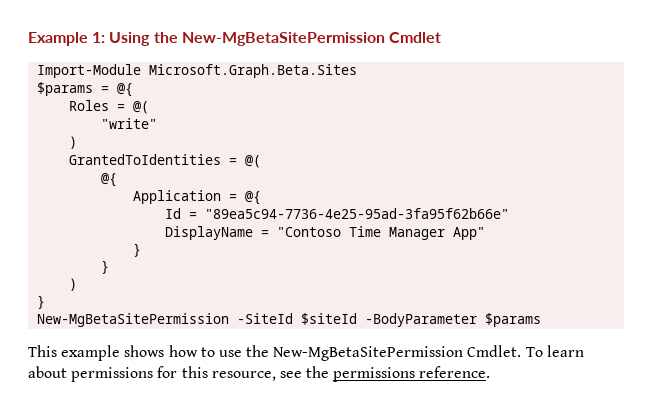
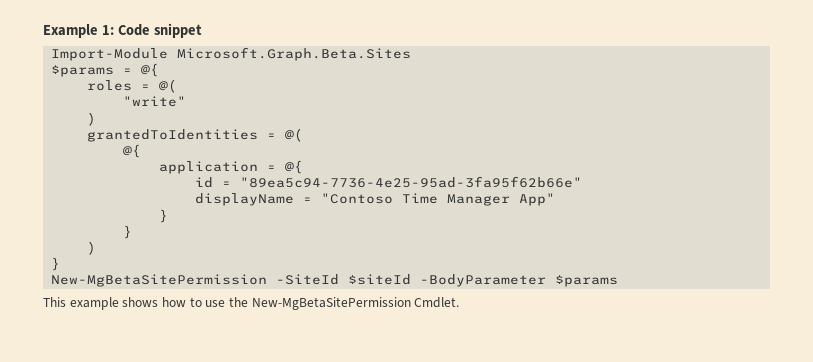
- Example 1: Using the New-MgBetaSitePermission Cmdlet
+ Example 1: Code snippet
- Roles = @(
+ roles = @(
- GrantedToIdentities = @(
+ grantedToIdentities = @(
- Application = @{
- Id = "89ea5c94-7736-4e25-95ad-3fa95f62b66e"
+ application = @{
+ id = "89ea5c94-7736-4e25-95ad-3fa95f62b66e"
- DisplayName = "Contoso Time Manager App"
+ displayName = "Contoso Time Manager App"
- To learn about permissions for this resource, see the permissions reference.

